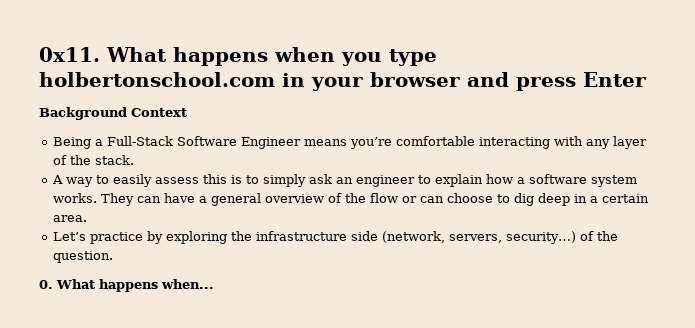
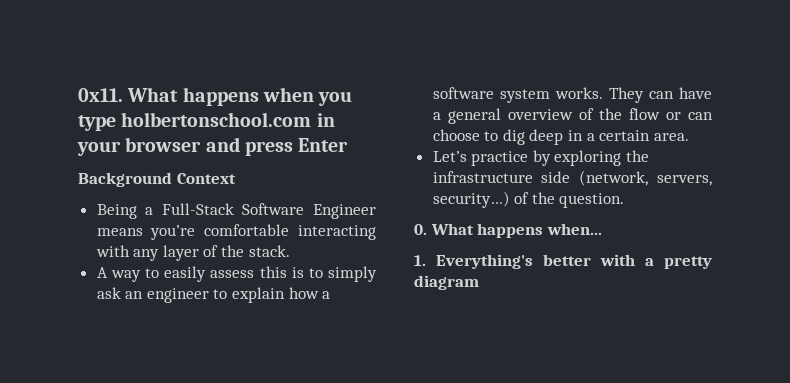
+ 1. Everything's better with a pretty diagram

